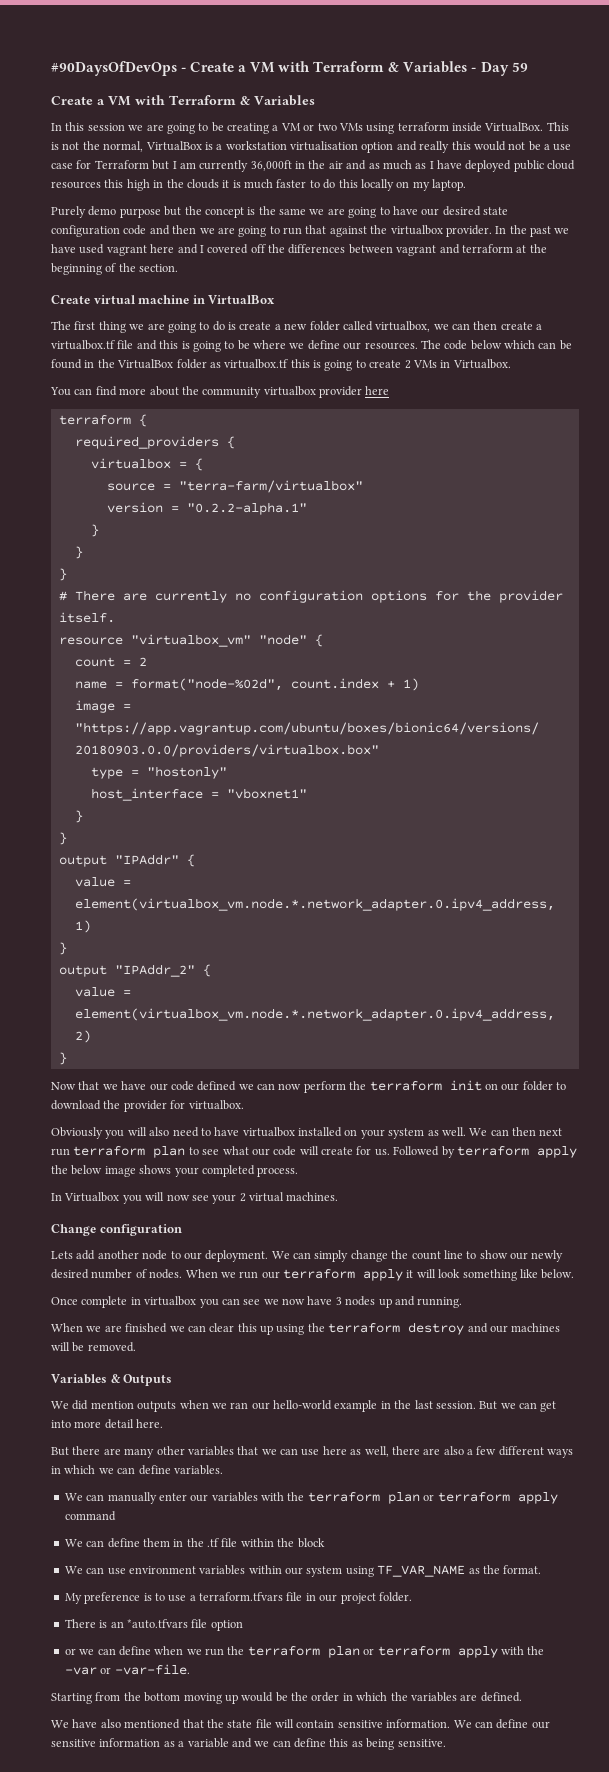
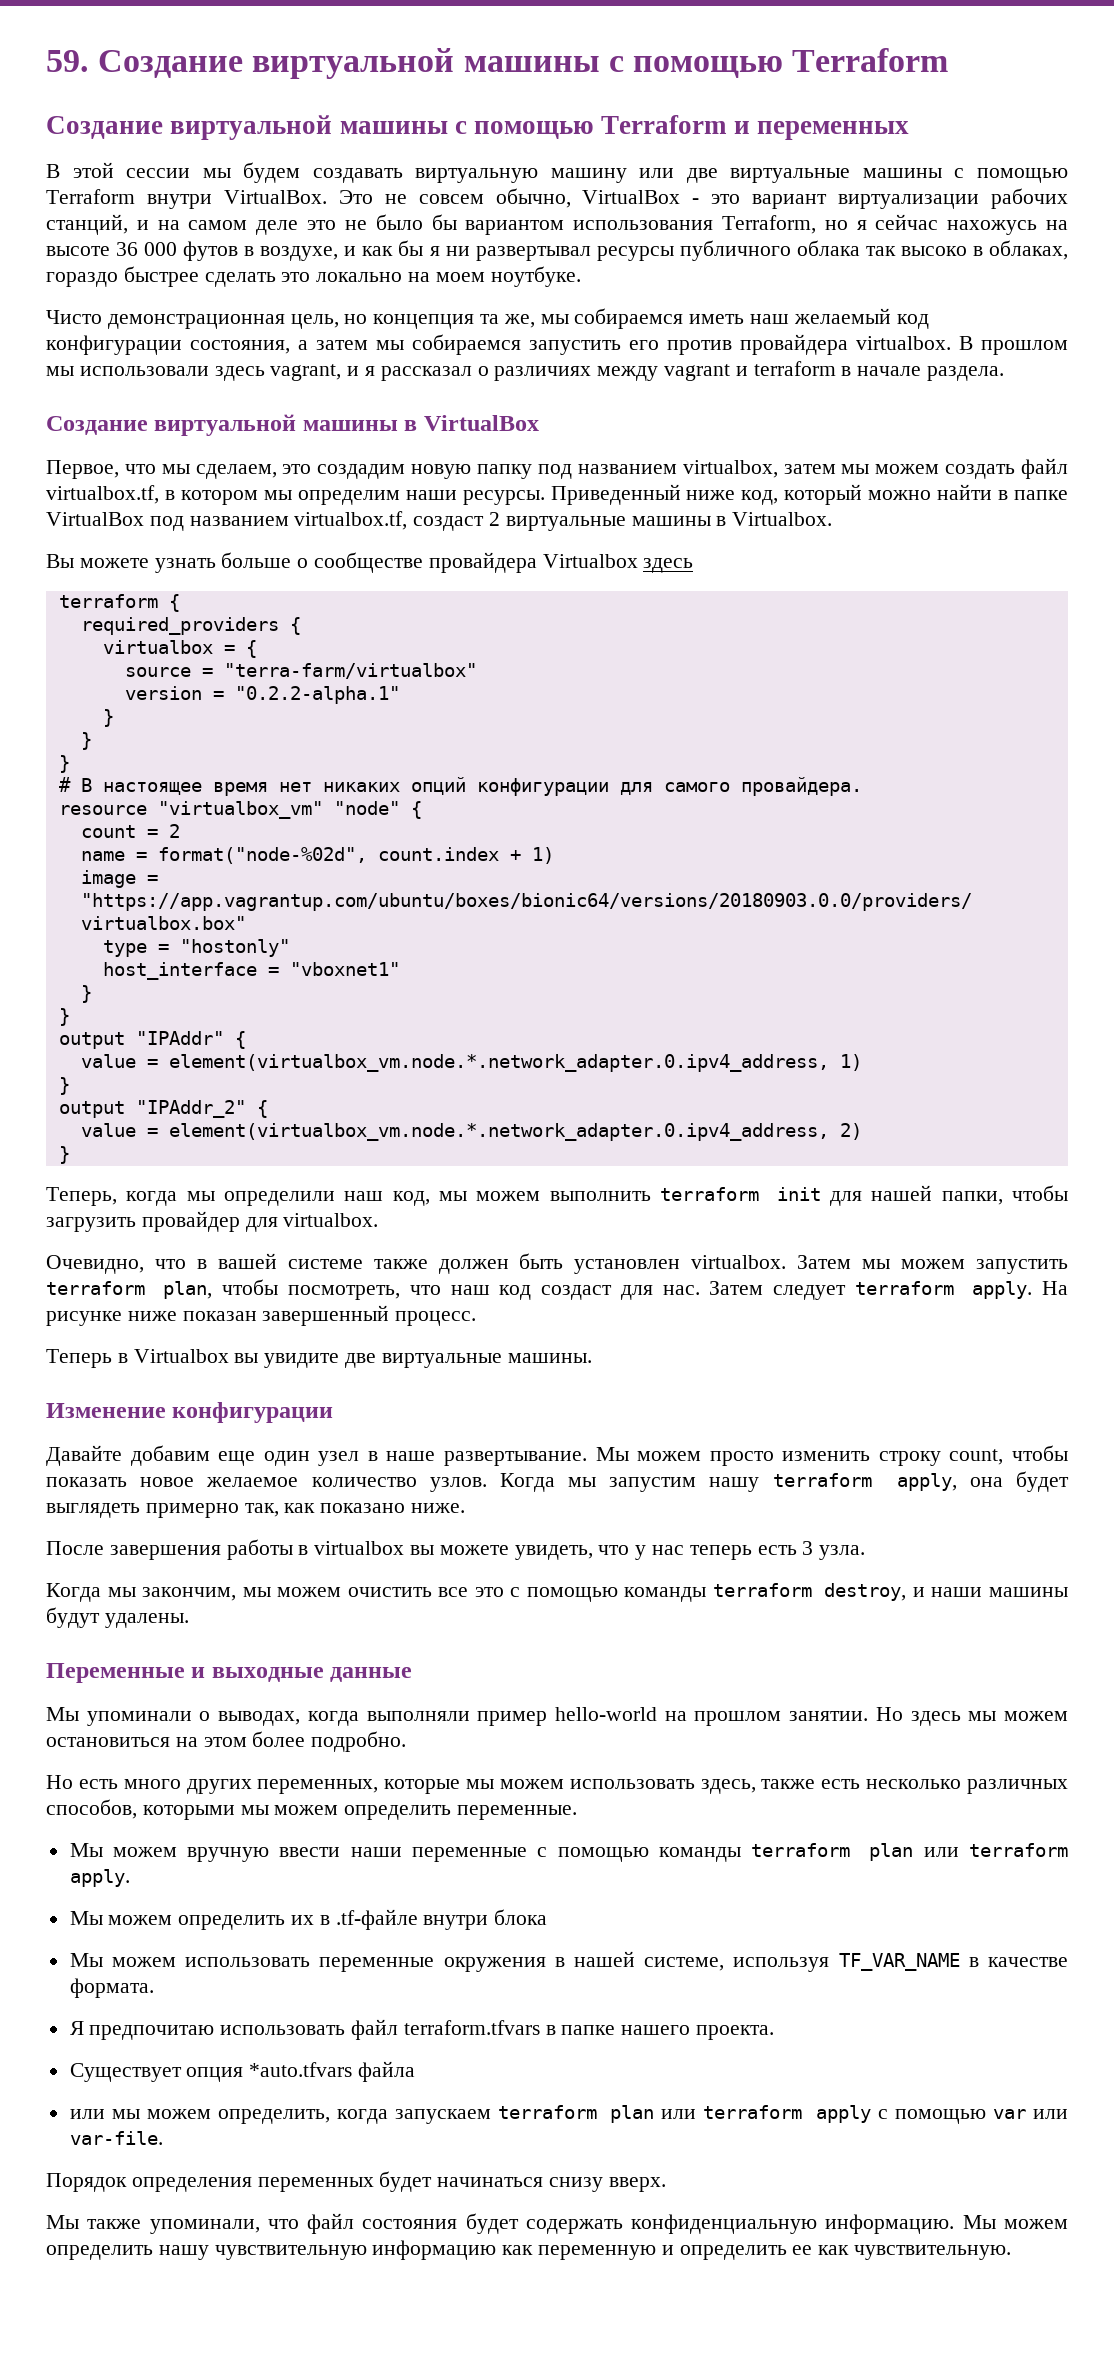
- #90DaysOfDevOps - Create a VM with Terraform & Variables - Day 59
- Create a VM with Terraform & Variables
- In this session we are going to be creating a VM or two VMs using terraform inside VirtualBox. This is not the normal, VirtualBox is a workstation virtualisation option and really this would not be a use case for Terraform but I am currently 36,000ft in the air and as much as I have deployed public cloud resources this high in the clouds it is much faster to do this locally on my laptop.
- Purely demo purpose but the concept is the same we are going to have our desired state configuration code and then we are going to run that against the virtualbox provider. In the past we have used vagrant here and I covered off the differences between vagrant and terraform at the beginning of the section.
- Create virtual machine in VirtualBox
- The first thing we are going to do is create a new folder called virtualbox, we can then create a virtualbox.tf file and this is going to be where we define our resources. The code below which can be found in the VirtualBox folder as virtualbox.tf this is going to create 2 VMs in Virtualbox.
- You can find more about the community virtualbox provider here
+ 59. Создание виртуальной машины с помощью Terraform
+ Создание виртуальной машины с помощью Terraform и переменных
+ В этой сессии мы будем создавать виртуальную машину или две виртуальные машины с помощью Terraform внутри VirtualBox. Это не совсем обычно, VirtualBox - это вариант виртуализации рабочих станций, и на самом деле это не было бы вариантом использования Terraform, но я сейчас нахожусь на высоте 36 000 футов в воздухе, и как бы я ни развертывал ресурсы публичного облака так высоко в облаках, гораздо быстрее сделать это локально на моем ноутбуке.
+ Чисто демонстрационная цель, но концепция та же, мы собираемся иметь наш желаемый код конфигурации состояния, а затем мы собираемся запустить его против провайдера virtualbox. В прошлом мы использовали здесь vagrant, и я рассказал о различиях между vagrant и terraform в начале раздела.
+ Создание виртуальной машины в VirtualBox
+ Первое, что мы сделаем, это создадим новую папку под названием virtualbox, затем мы можем создать файл virtualbox.tf, в котором мы определим наши ресурсы. Приведенный ниже код, который можно найти в папке VirtualBox под названием virtualbox.tf, создаст 2 виртуальные машины в Virtualbox.
+ Вы можете узнать больше о сообществе провайдера Virtualbox здесь
- # There are currently no configuration options for the provider itself.
+ # В настоящее время нет никаких опций конфигурации для самого провайдера.
- Now that we have our code defined we can now perform the terraform init on our folder to download the provider for virtualbox.
- Obviously you will also need to have virtualbox installed on your system as well. We can then next run terraform plan to see what our code will create for us. Followed by terraform apply the below image shows your completed process.
- In Virtualbox you will now see your 2 virtual machines.
- Change configuration
- Lets add another node to our deployment. We can simply change the count line to show our newly desired number of nodes. When we run our terraform apply it will look something like below.
- Once complete in virtualbox you can see we now have 3 nodes up and running.
- When we are finished we can clear this up using the terraform destroy and our machines will be removed.
- Variables & Outputs
- We did mention outputs when we ran our hello-world example in the last session. But we can get into more detail here.
- But there are many other variables that we can use here as well, there are also a few different ways in which we can define variables.
- We can manually enter our variables with the terraform plan or terraform apply command
- We can define them in the .tf file within the block
- We can use environment variables within our system using TF_VAR_NAME as the format.
- My preference is to use a terraform.tfvars file in our project folder.
- There is an *auto.tfvars file option
- or we can define when we run the terraform plan or terraform apply with the -var or -var-file.
- Starting from the bottom moving up would be the order in which the variables are defined.
- We have also mentioned that the state file will contain sensitive information. We can define our sensitive information as a variable and we can define this as being sensitive.
+ Теперь, когда мы определили наш код, мы можем выполнить terraform init для нашей папки, чтобы загрузить провайдер для virtualbox.
+ Очевидно, что в вашей системе также должен быть установлен virtualbox. Затем мы можем запустить terraform plan, чтобы посмотреть, что наш код создаст для нас. Затем следует terraform apply. На рисунке ниже показан завершенный процесс.
+ Теперь в Virtualbox вы увидите две виртуальные машины.
+ Изменение конфигурации
+ Давайте добавим еще один узел в наше развертывание. Мы можем просто изменить строку count, чтобы показать новое желаемое количество узлов. Когда мы запустим нашу terraform apply, она будет выглядеть примерно так, как показано ниже.
+ После завершения работы в virtualbox вы можете увидеть, что у нас теперь есть 3 узла.
+ Когда мы закончим, мы можем очистить все это с помощью команды terraform destroy, и наши машины будут удалены.
+ Переменные и выходные данные
+ Мы упоминали о выводах, когда выполняли пример hello-world на прошлом занятии. Но здесь мы можем остановиться на этом более подробно.
+ Но есть много других переменных, которые мы можем использовать здесь, также есть несколько различных способов, которыми мы можем определить переменные.
+ Мы можем вручную ввести наши переменные с помощью команды terraform plan или terraform apply.
+ Мы можем определить их в .tf-файле внутри блока
+ Мы можем использовать переменные окружения в нашей системе, используя TF_VAR_NAME в качестве формата.
+ Я предпочитаю использовать файл terraform.tfvars в папке нашего проекта.
+ Существует опция *auto.tfvars файла
+ или мы можем определить, когда запускаем terraform plan или terraform apply с помощью var или var-file.
+ Порядок определения переменных будет начинаться снизу вверх.
+ Мы также упоминали, что файл состояния будет содержать конфиденциальную информацию. Мы можем определить нашу чувствительную информацию как переменную и определить ее как чувствительную.

